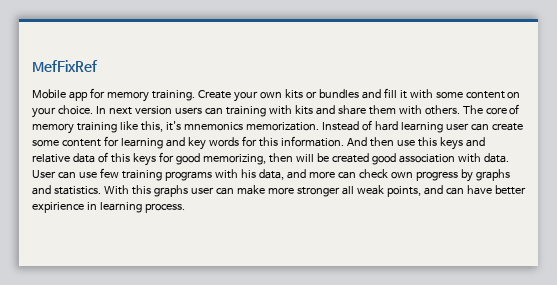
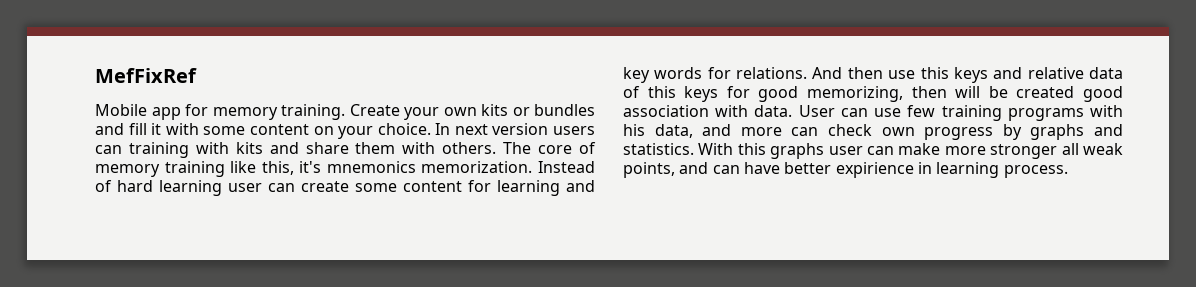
- Instead of hard learning user can create some content for learning and key words for this information.
+ Instead of hard learning user can create some content for learning and key words for relations.

